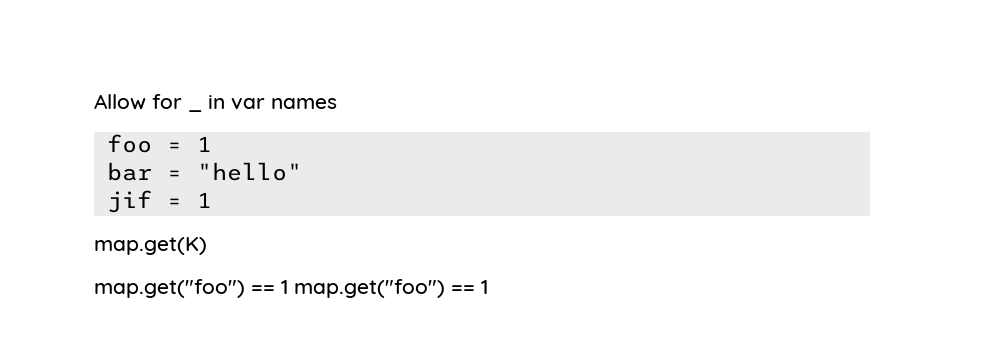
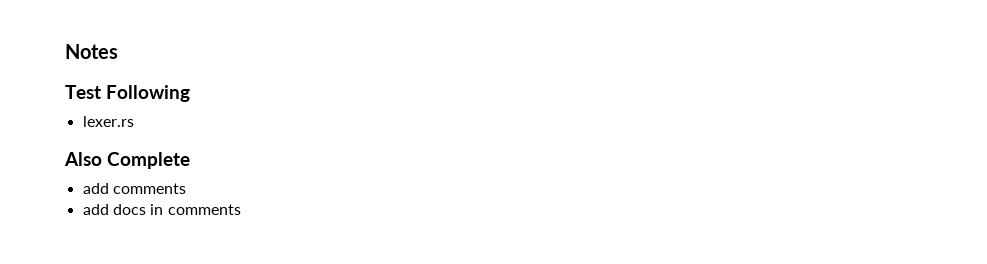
- Allow for _ in var names
- foo = 1
- bar = "hello"
- jif = 1
- map.get(K)
- map.get("foo") == 1 map.get("foo") == 1
+ Notes
+ Test Following
+ lexer.rs
+ Also Complete
+ add comments
+ add docs in comments

